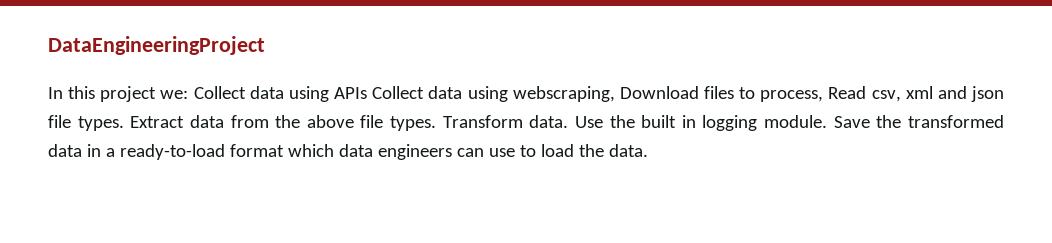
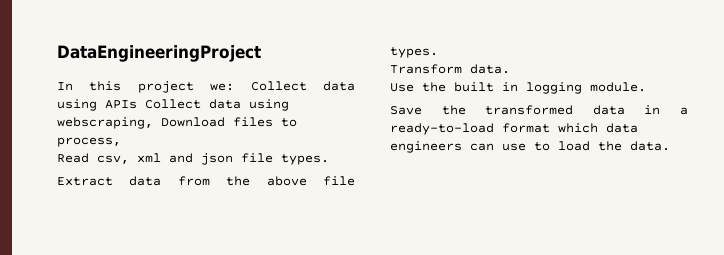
- In this project we: Collect data using APIs Collect data using webscraping, Download files to process, Read csv, xml and json file types. Extract data from the above file types. Transform data. Use the built in logging module. Save the transformed data in a ready-to-load format which data engineers can use to load the data.
+ In this project we: Collect data using APIs Collect data using webscraping, Download files to process,
+ Read csv, xml and json file types.
+ Extract data from the above file types.
+ Transform data.
+ Use the built in logging module.
+ Save the transformed data in a ready-to-load format which data engineers can use to load the data.

